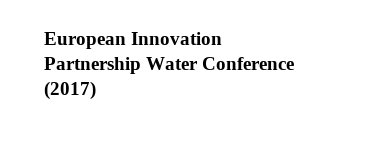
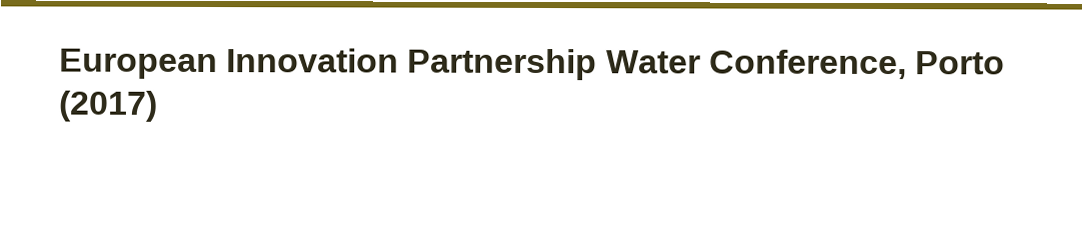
- European Innovation Partnership Water Conference (2017)
+ European Innovation Partnership Water Conference, Porto (2017)

